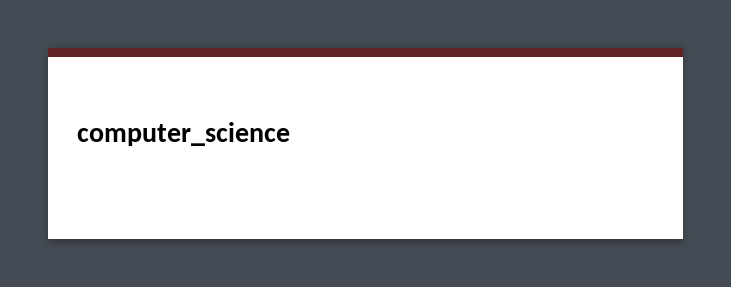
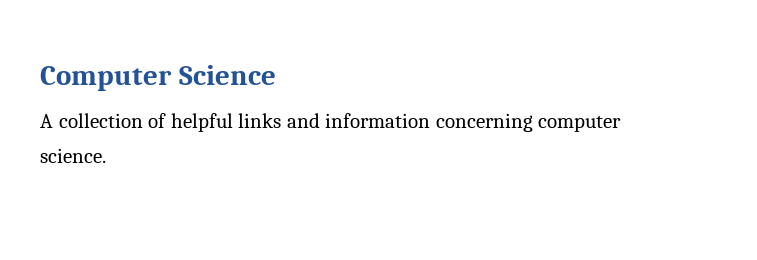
- computer_science
+ Computer Science
+ A collection of helpful links and information concerning computer science.

